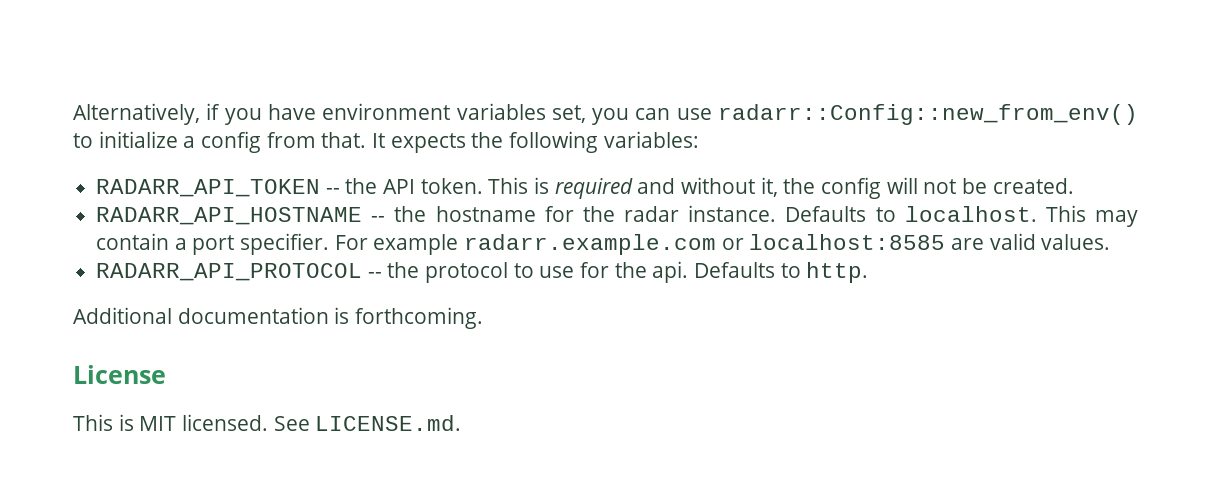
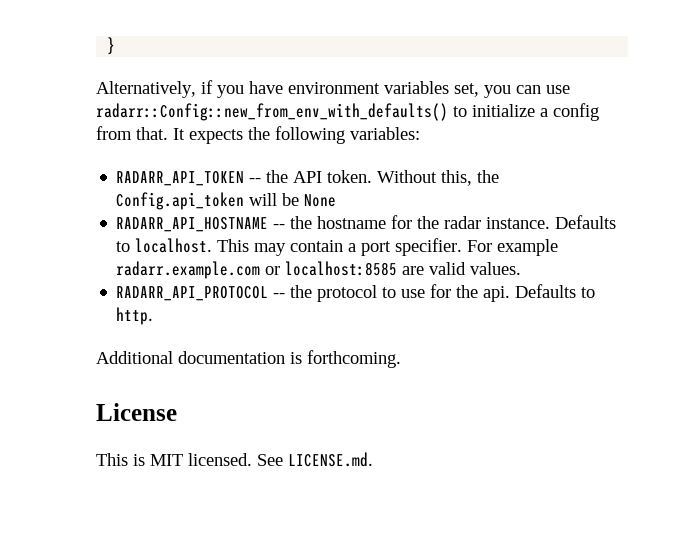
+ }
- Alternatively, if you have environment variables set, you can use radarr::Config::new_from_env() to initialize a config from that.
+ Alternatively, if you have environment variables set, you can use radarr::Config::new_from_env_with_defaults() to initialize a config from that.
- This is required and without it, the config will not be created.
+ Without this, the Config.api_token will be None

